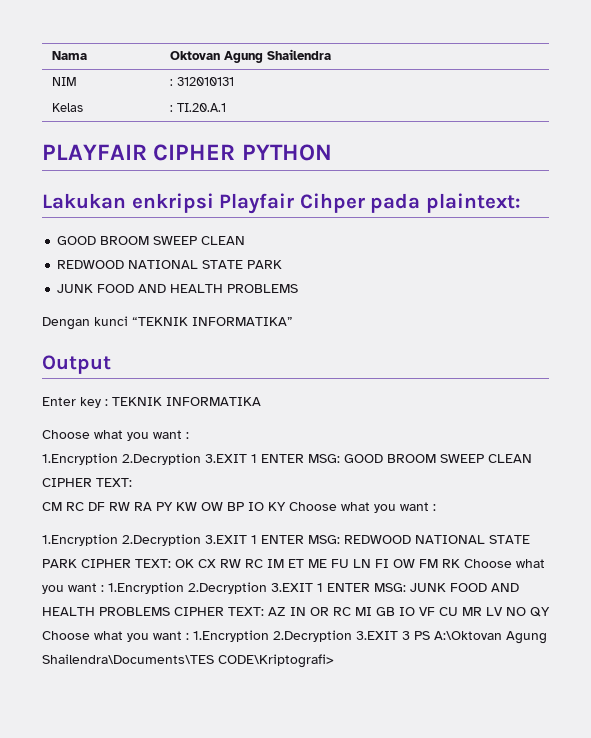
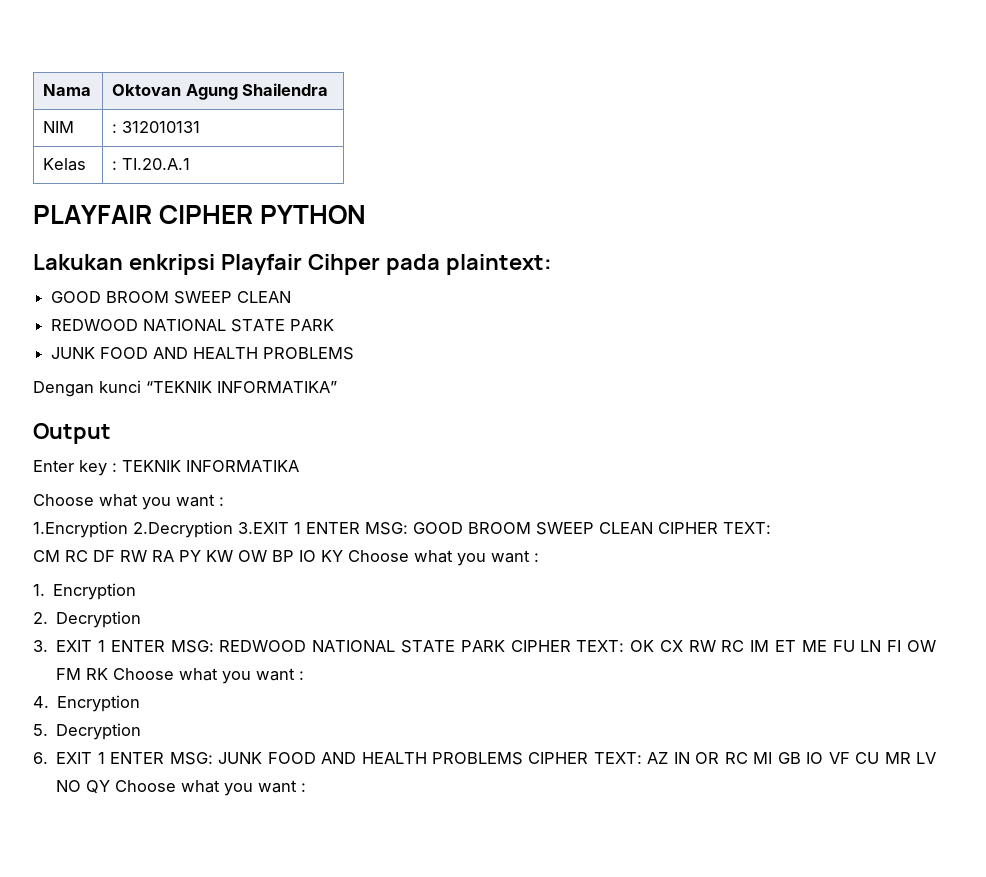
- 1.Encryption 2.Decryption 3.EXIT 1 ENTER MSG: REDWOOD NATIONAL STATE PARK CIPHER TEXT: OK CX RW RC IM ET ME FU LN FI OW FM RK Choose what you want : 1.Encryption 2.Decryption 3.EXIT 1 ENTER MSG: JUNK FOOD AND HEALTH PROBLEMS CIPHER TEXT: AZ IN OR RC MI GB IO VF CU MR LV NO QY Choose what you want : 1.Encryption 2.Decryption 3.EXIT 3 PS A:\Oktovan Agung Shailendra\Documents\TES CODE\Kriptografi>
+ 1. Encryption
+ 2. Decryption
+ 3. EXIT 1 ENTER MSG: REDWOOD NATIONAL STATE PARK CIPHER TEXT: OK CX RW RC IM ET ME FU LN FI OW FM RK Choose what you want :
+ 4. Encryption
+ 5. Decryption
+ 6. EXIT 1 ENTER MSG: JUNK FOOD AND HEALTH PROBLEMS CIPHER TEXT: AZ IN OR RC MI GB IO VF CU MR LV NO QY Choose what you want :

